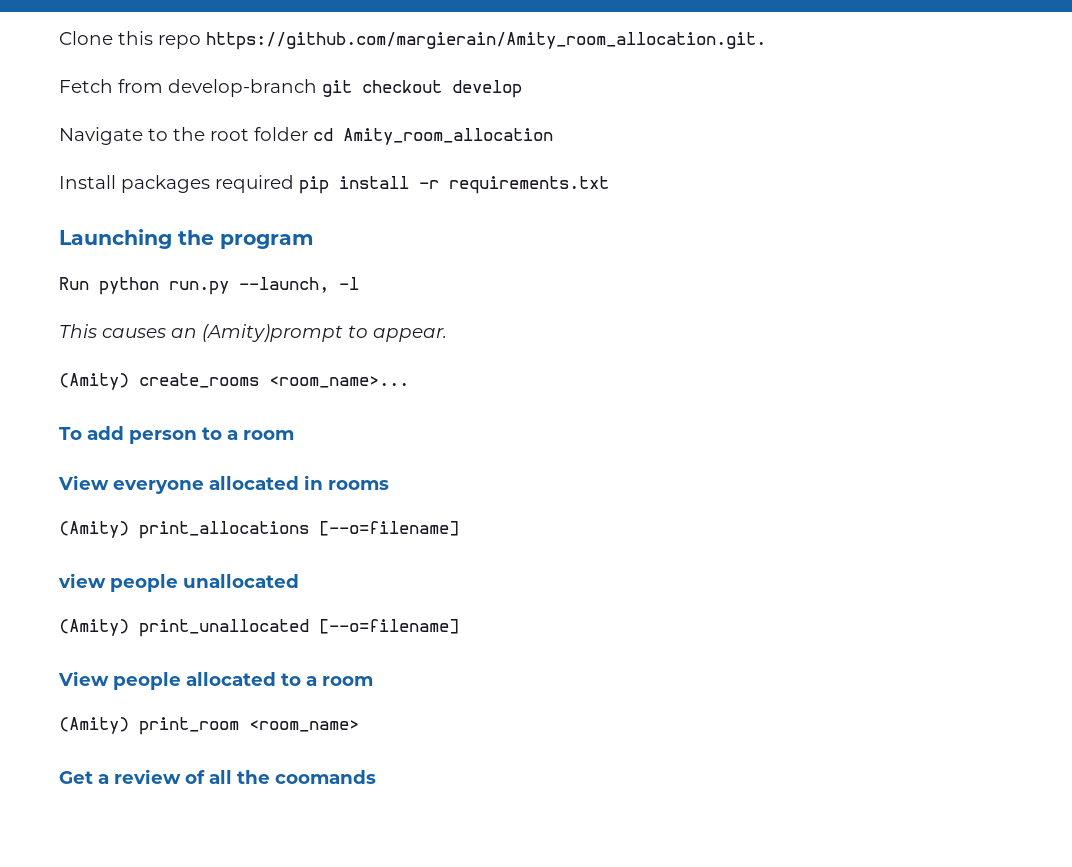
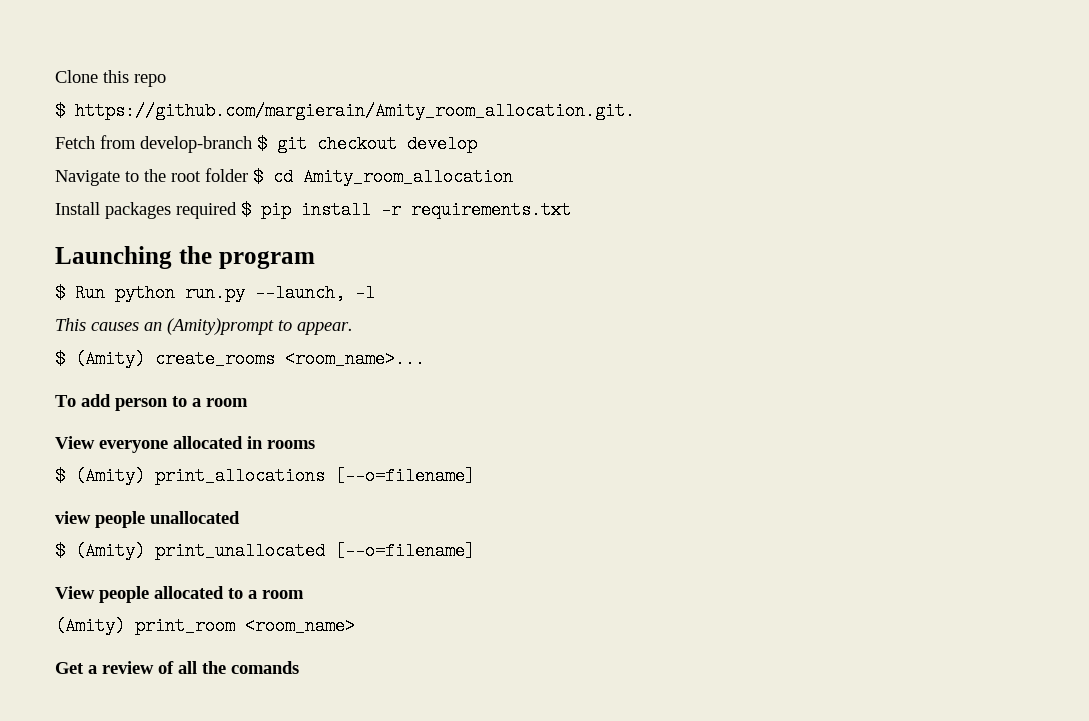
- Clone this repo https://github.com/margierain/Amity_room_allocation.git.
+ Clone this repo
+ $ https://github.com/margierain/Amity_room_allocation.git.
- Fetch from develop-branch git checkout develop
+ Fetch from develop-branch $ git checkout develop
- Navigate to the root folder cd Amity_room_allocation
+ Navigate to the root folder $ cd Amity_room_allocation
- Install packages required pip install -r requirements.txt
+ Install packages required $ pip install -r requirements.txt
- Run python run.py --launch, -l
+ $ Run python run.py --launch, -l
- (Amity) create_rooms <room_name>...
+ $ (Amity) create_rooms <room_name>...
- (Amity) print_allocations [--o=filename]
+ $ (Amity) print_allocations [--o=filename]
- (Amity) print_unallocated [--o=filename]
+ $ (Amity) print_unallocated [--o=filename]
- Get a review of all the coomands
+ Get a review of all the comands

